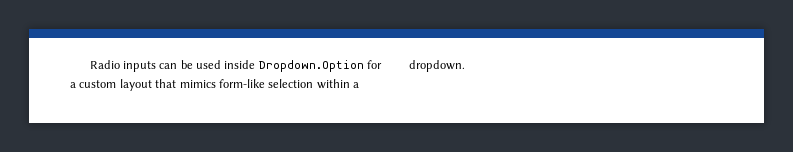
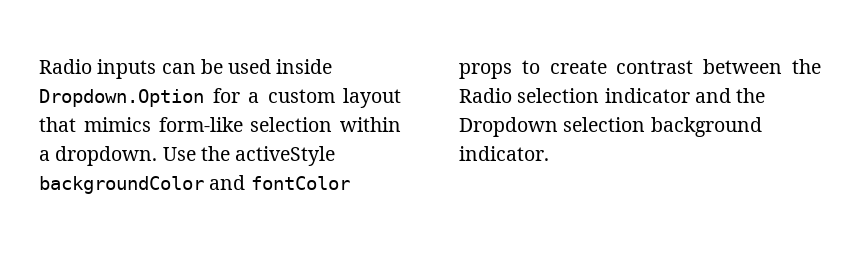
+ Use the activeStyle backgroundColor and fontColor props to create contrast between the Radio selection indicator and the Dropdown selection background indicator.

